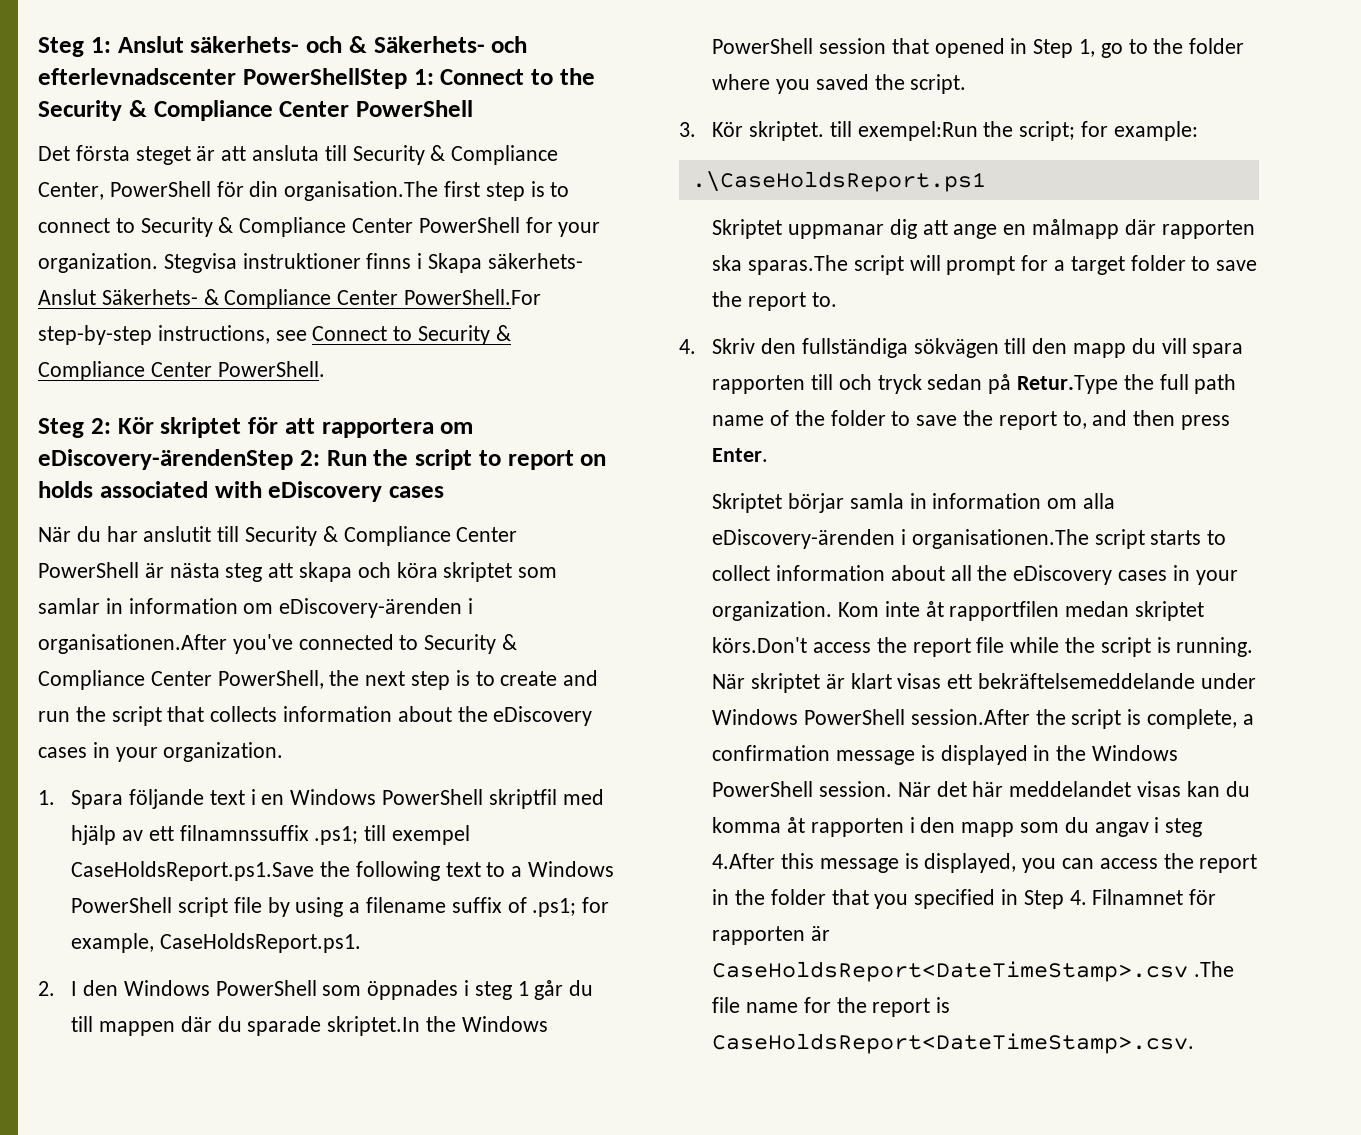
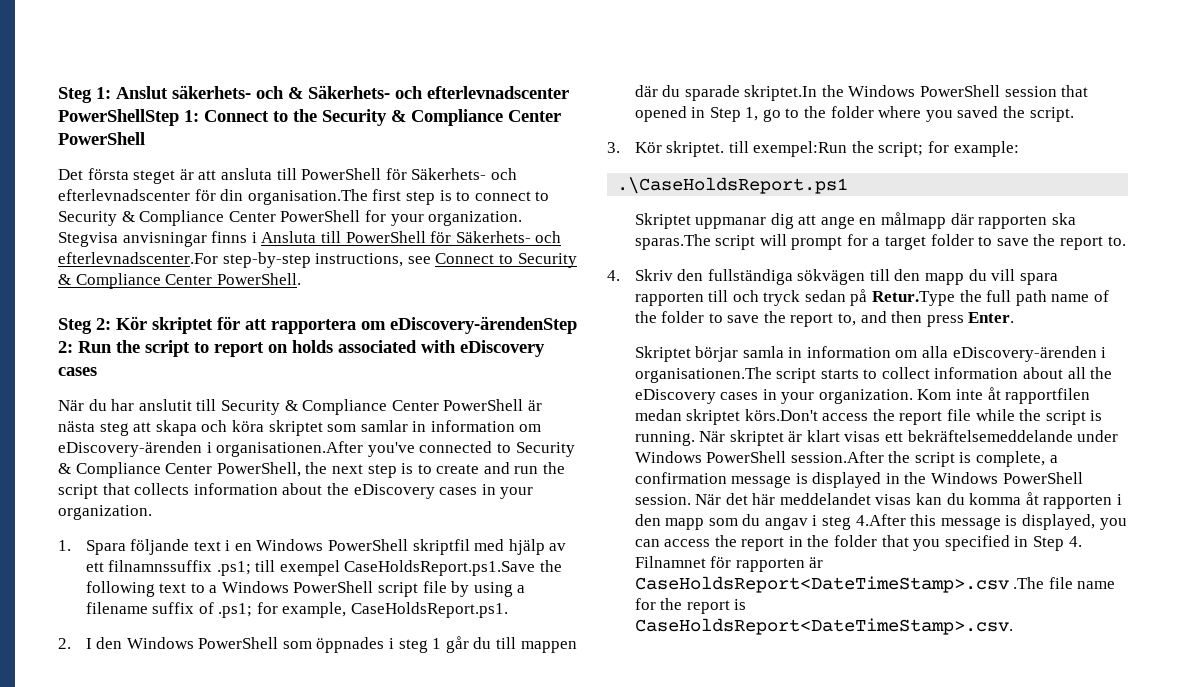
- Det första steget är att ansluta till Security & Compliance Center, PowerShell för din organisation.The first step is to connect to Security & Compliance Center PowerShell for your organization.
+ Det första steget är att ansluta till PowerShell för Säkerhets- och efterlevnadscenter för din organisation.The first step is to connect to Security & Compliance Center PowerShell for your organization.
- Stegvisa instruktioner finns i Skapa säkerhets- Anslut Säkerhets- & Compliance Center PowerShell.For step-by-step instructions, see Connect to Security & Compliance Center PowerShell.
+ Stegvisa anvisningar finns i Ansluta till PowerShell för Säkerhets- och efterlevnadscenter.For step-by-step instructions, see Connect to Security & Compliance Center PowerShell.

